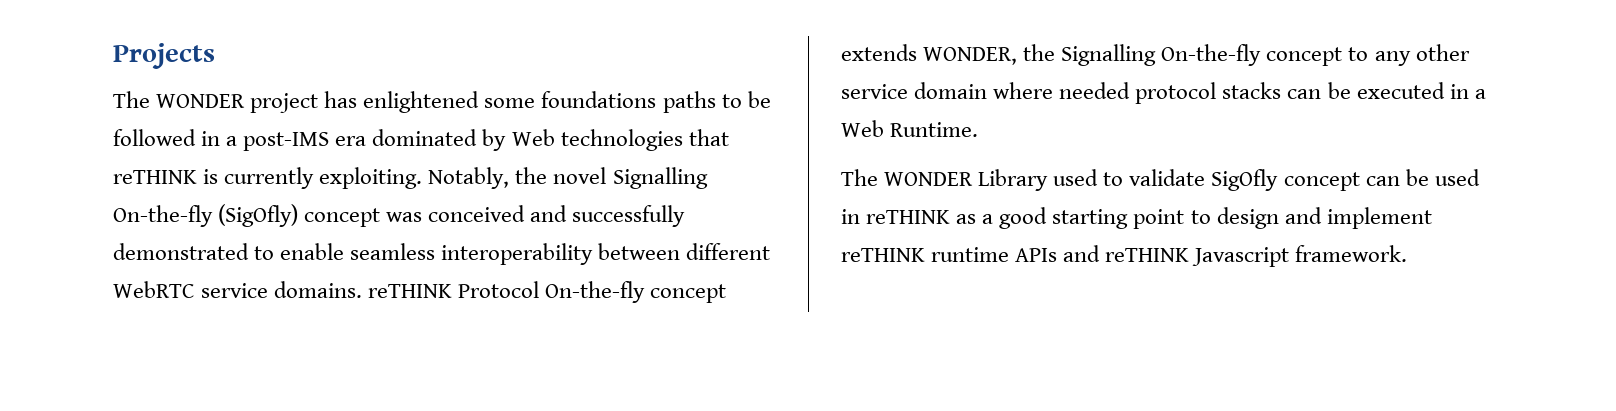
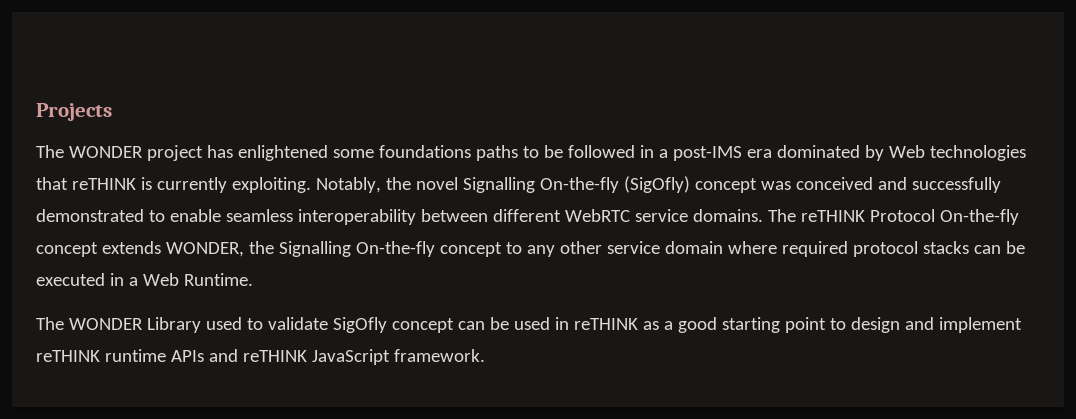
- Notably, the novel Signalling On-the-fly (SigOfly) concept was conceived and successfully demonstrated to enable seamless interoperability between different WebRTC service domains. reTHINK Protocol On-the-fly concept extends WONDER, the Signalling On-the-fly concept to any other service domain where needed protocol stacks can be executed in a Web Runtime.
+ Notably, the novel Signalling On-the-fly (SigOfly) concept was conceived and successfully demonstrated to enable seamless interoperability between different WebRTC service domains. The reTHINK Protocol On-the-fly concept extends WONDER, the Signalling On-the-fly concept to any other service domain where required protocol stacks can be executed in a Web Runtime.
- The WONDER Library used to validate SigOfly concept can be used in reTHINK as a good starting point to design and implement reTHINK runtime APIs and reTHINK Javascript framework.
+ The WONDER Library used to validate SigOfly concept can be used in reTHINK as a good starting point to design and implement reTHINK runtime APIs and reTHINK JavaScript framework.

